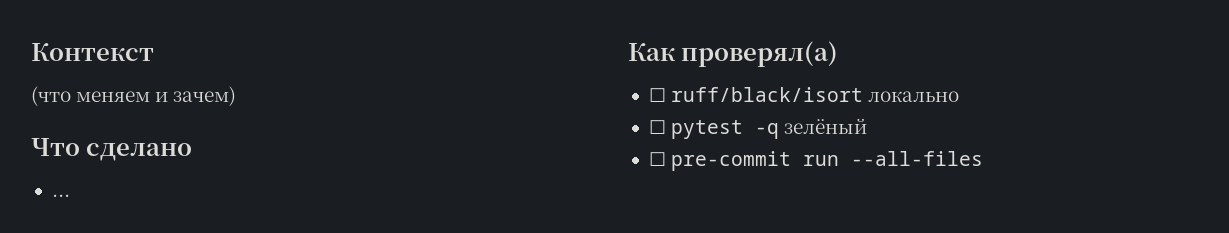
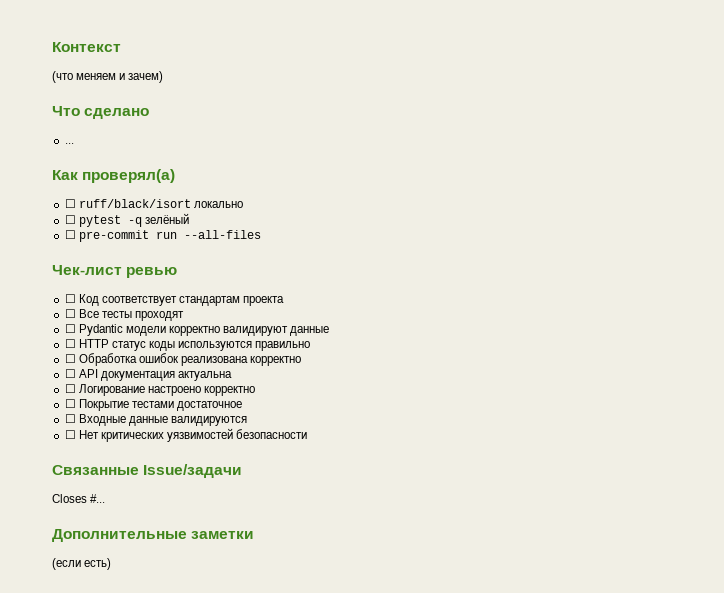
+ Чек-лист ревью
+ ☐ Код соответствует стандартам проекта
+ ☐ Все тесты проходят
+ ☐ Pydantic модели корректно валидируют данные
+ ☐ HTTP статус коды используются правильно
+ ☐ Обработка ошибок реализована корректно
+ ☐ API документация актуальна
+ ☐ Логирование настроено корректно
+ ☐ Покрытие тестами достаточное
+ ☐ Входные данные валидируются
+ ☐ Нет критических уязвимостей безопасности
+ Связанные Issue/задачи
+ Closes #...
+ Дополнительные заметки
+ (если есть)

